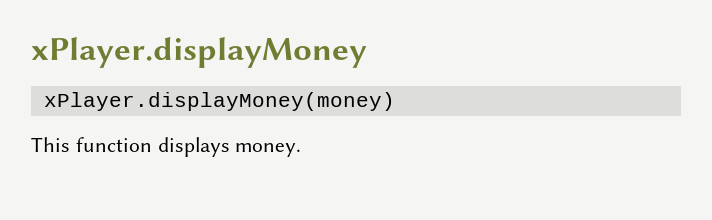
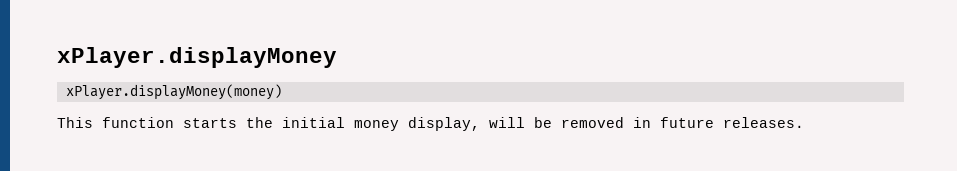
- This function displays money.
+ This function starts the initial money display, will be removed in future releases.

